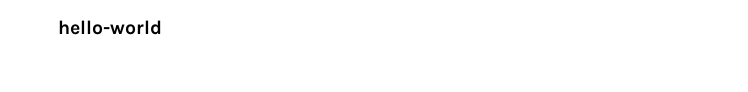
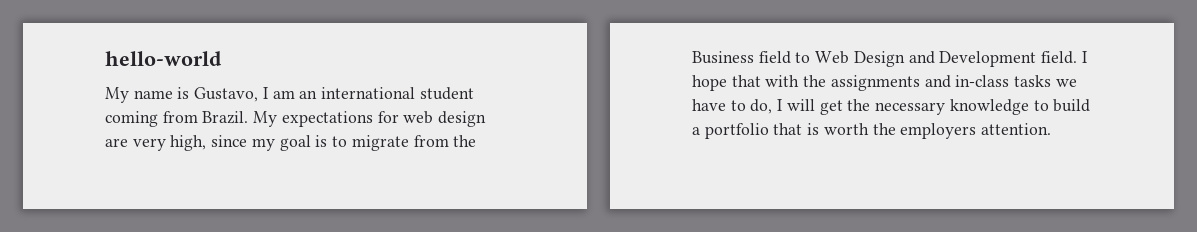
+ My name is Gustavo, I am an international student coming from Brazil. My expectations for web design are very high, since my goal is to migrate from the Business field to Web Design and Development field. I hope that with the assignments and in-class tasks we have to do, I will get the necessary knowledge to build a portfolio that is worth the employers attention.

